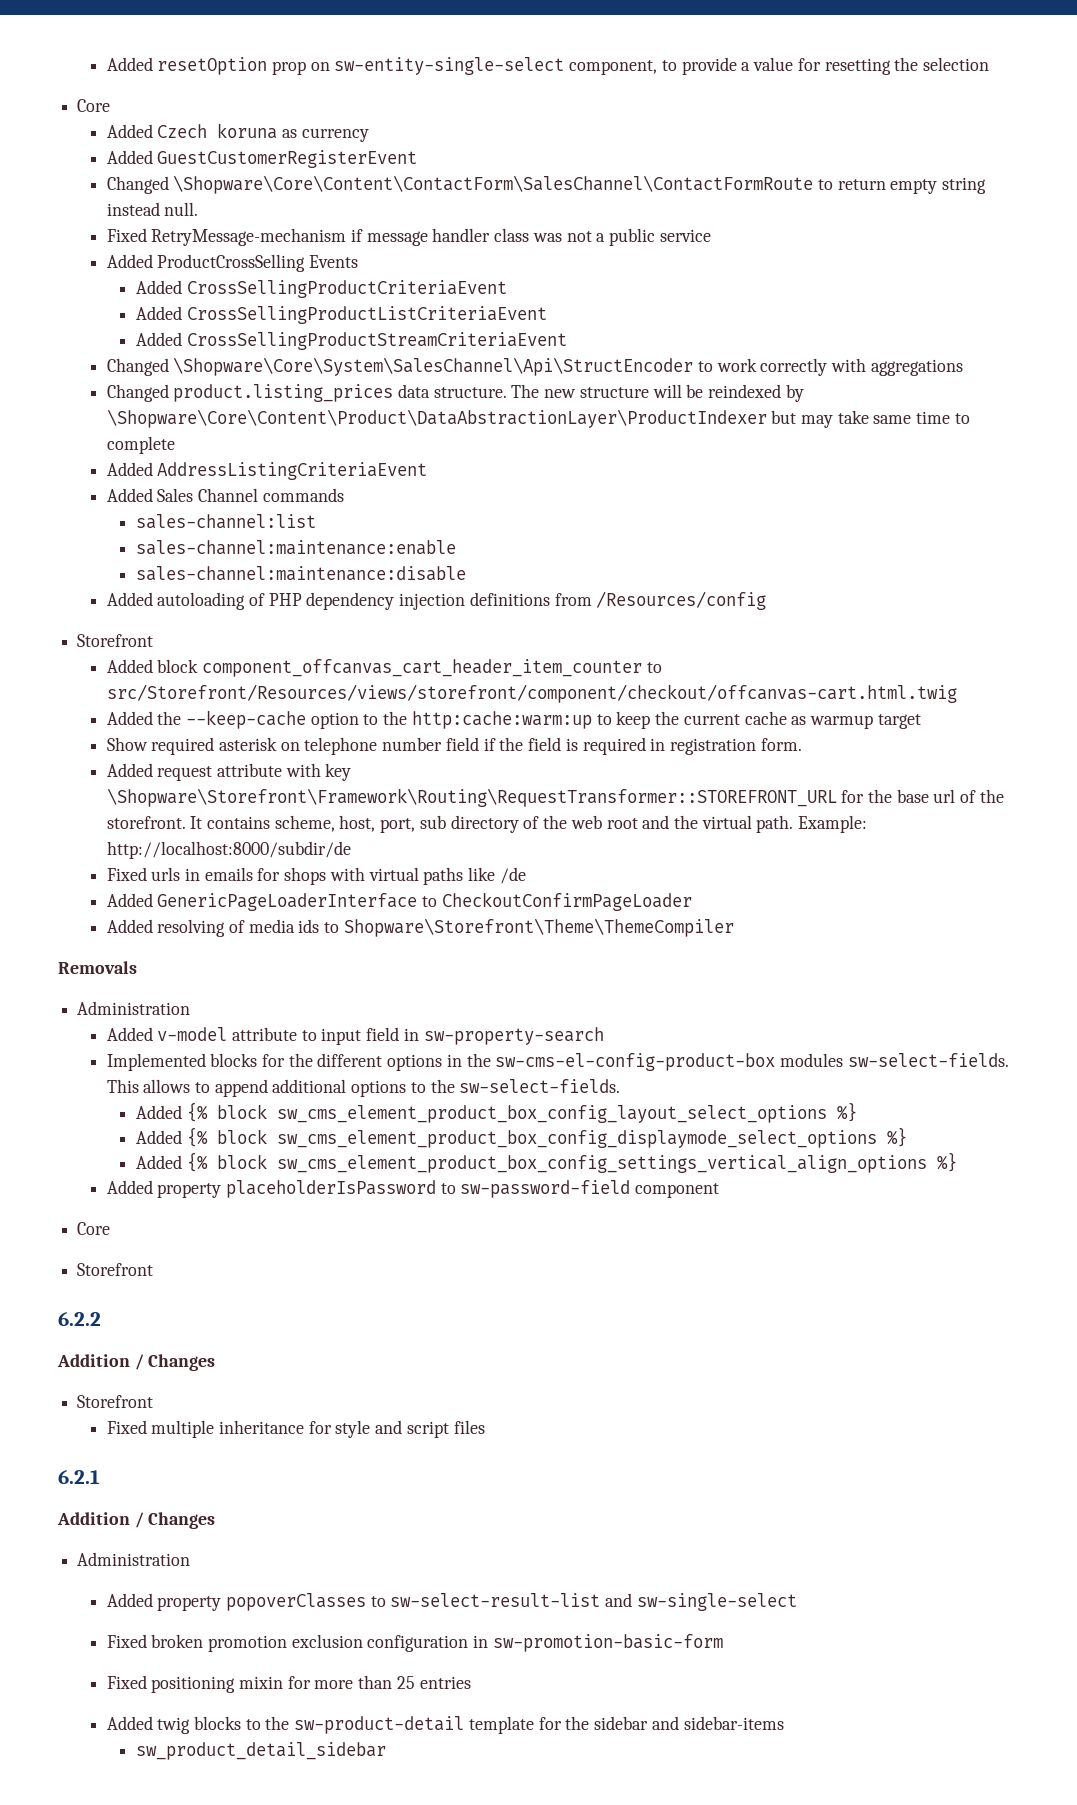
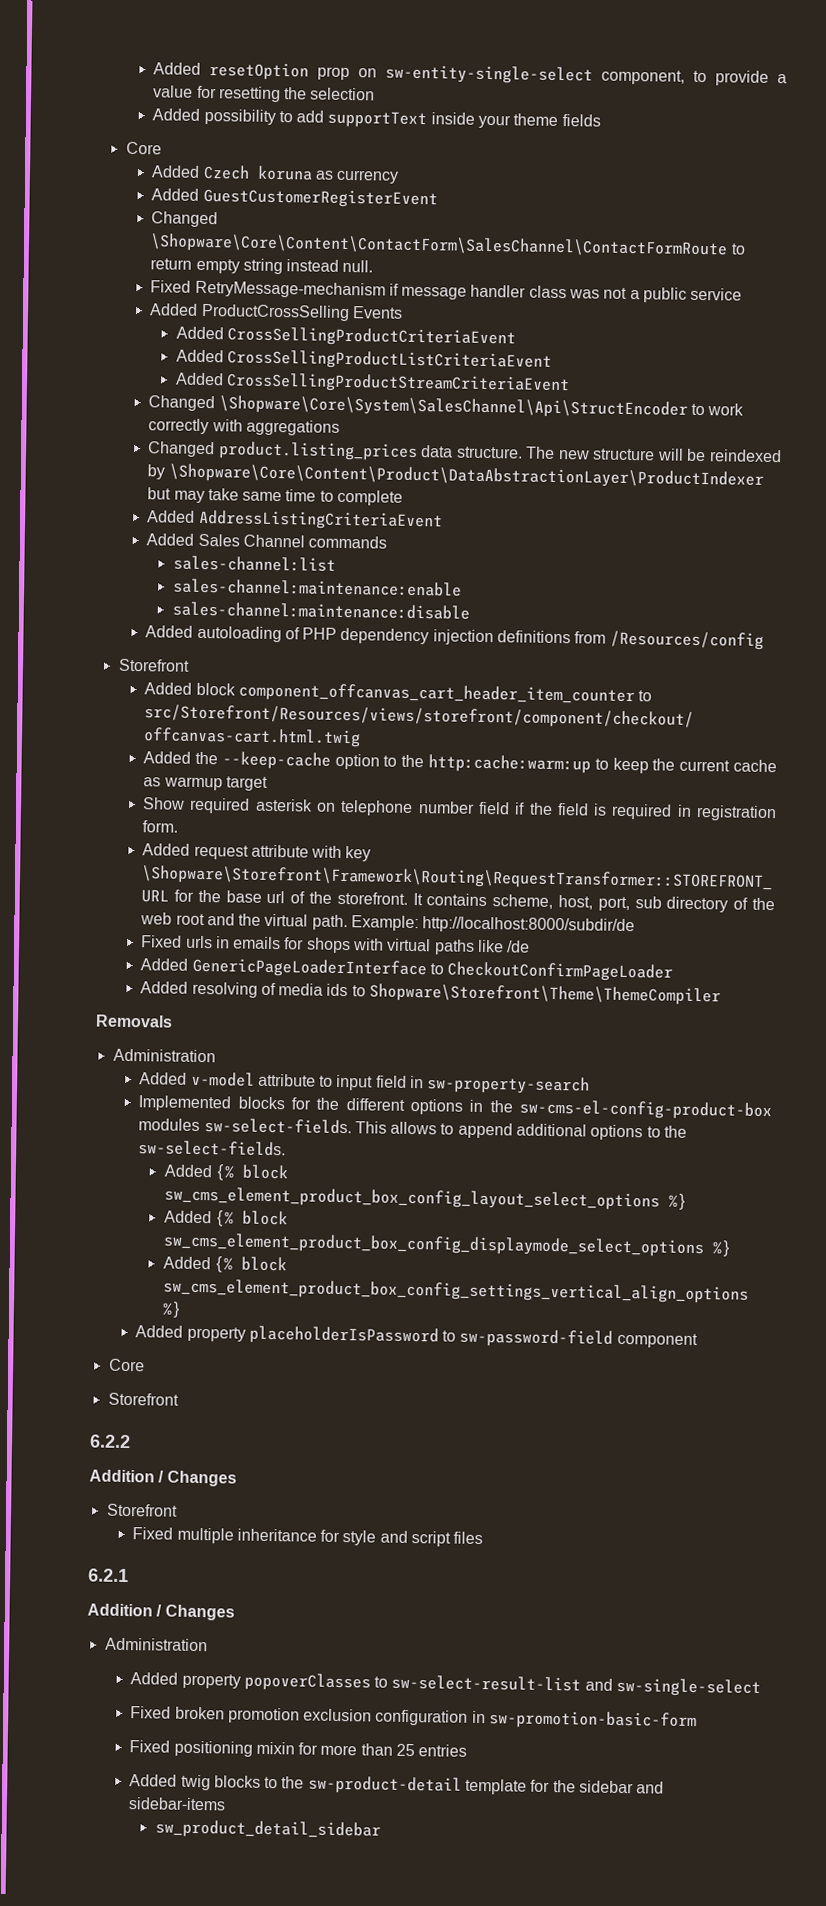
+ Added possibility to add supportText inside your theme fields

